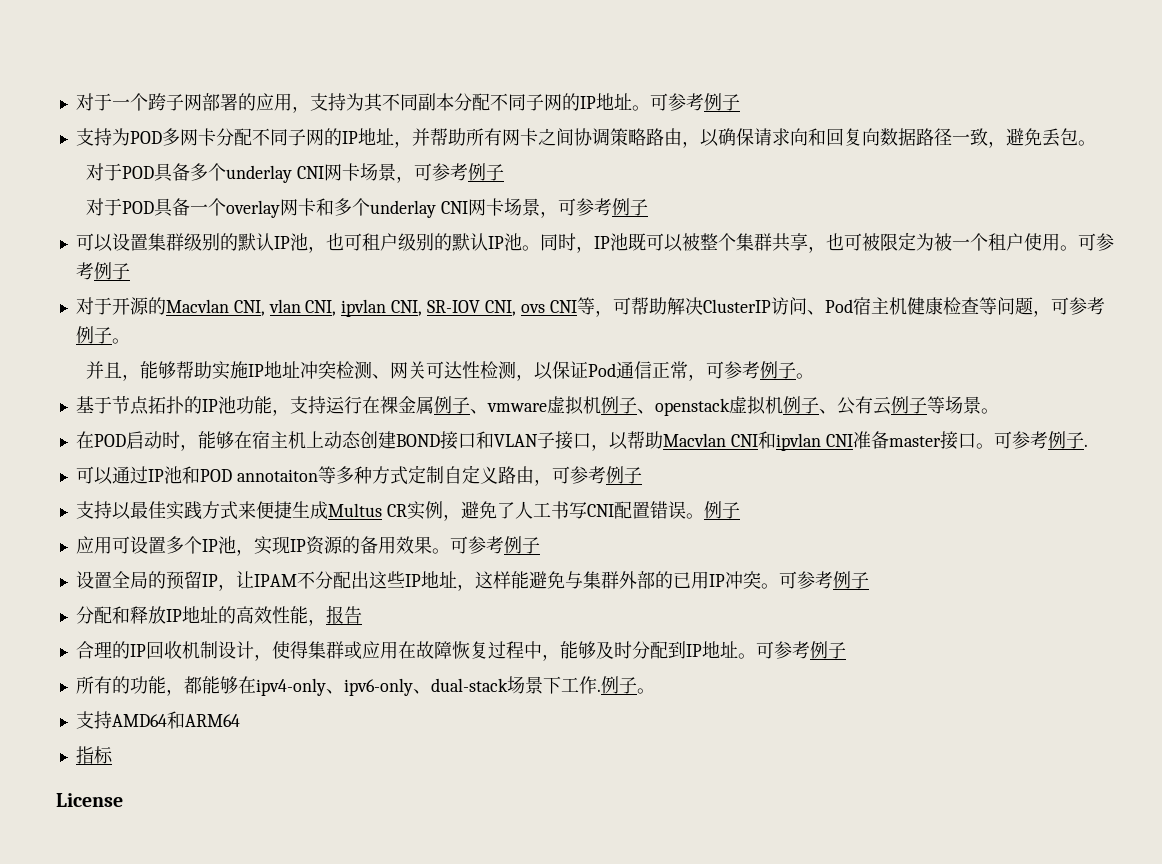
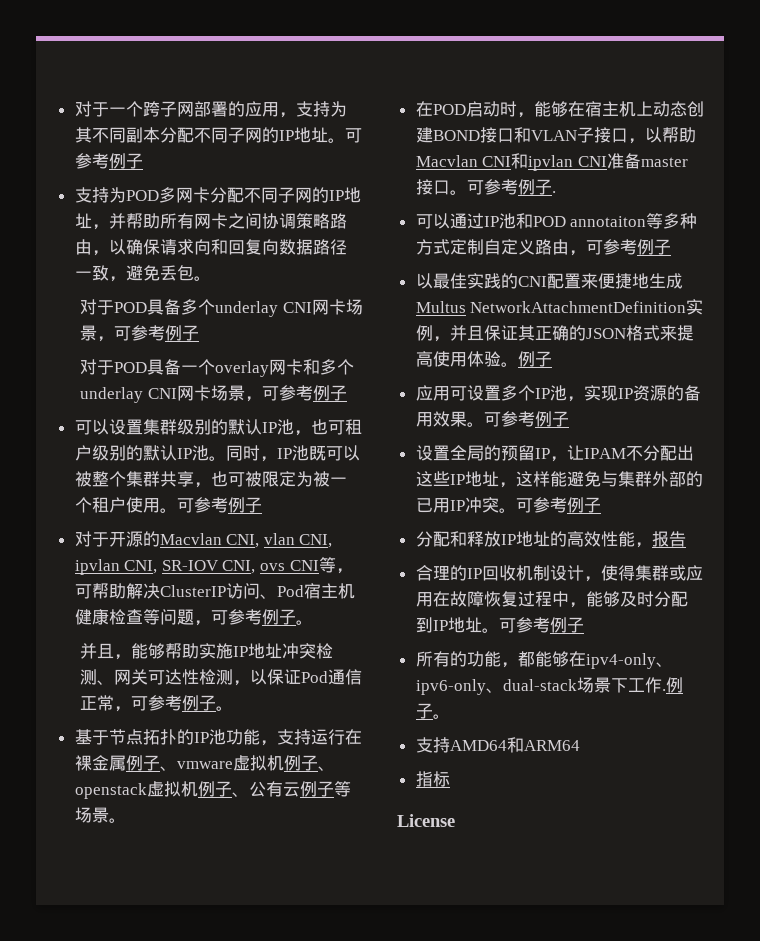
- 支持以最佳实践方式来便捷生成Multus CR实例，避免了人工书写CNI配置错误。
+ 以最佳实践的CNI配置来便捷地生成Multus NetworkAttachmentDefinition实例，并且保证其正确的JSON格式来提高使用体验。

